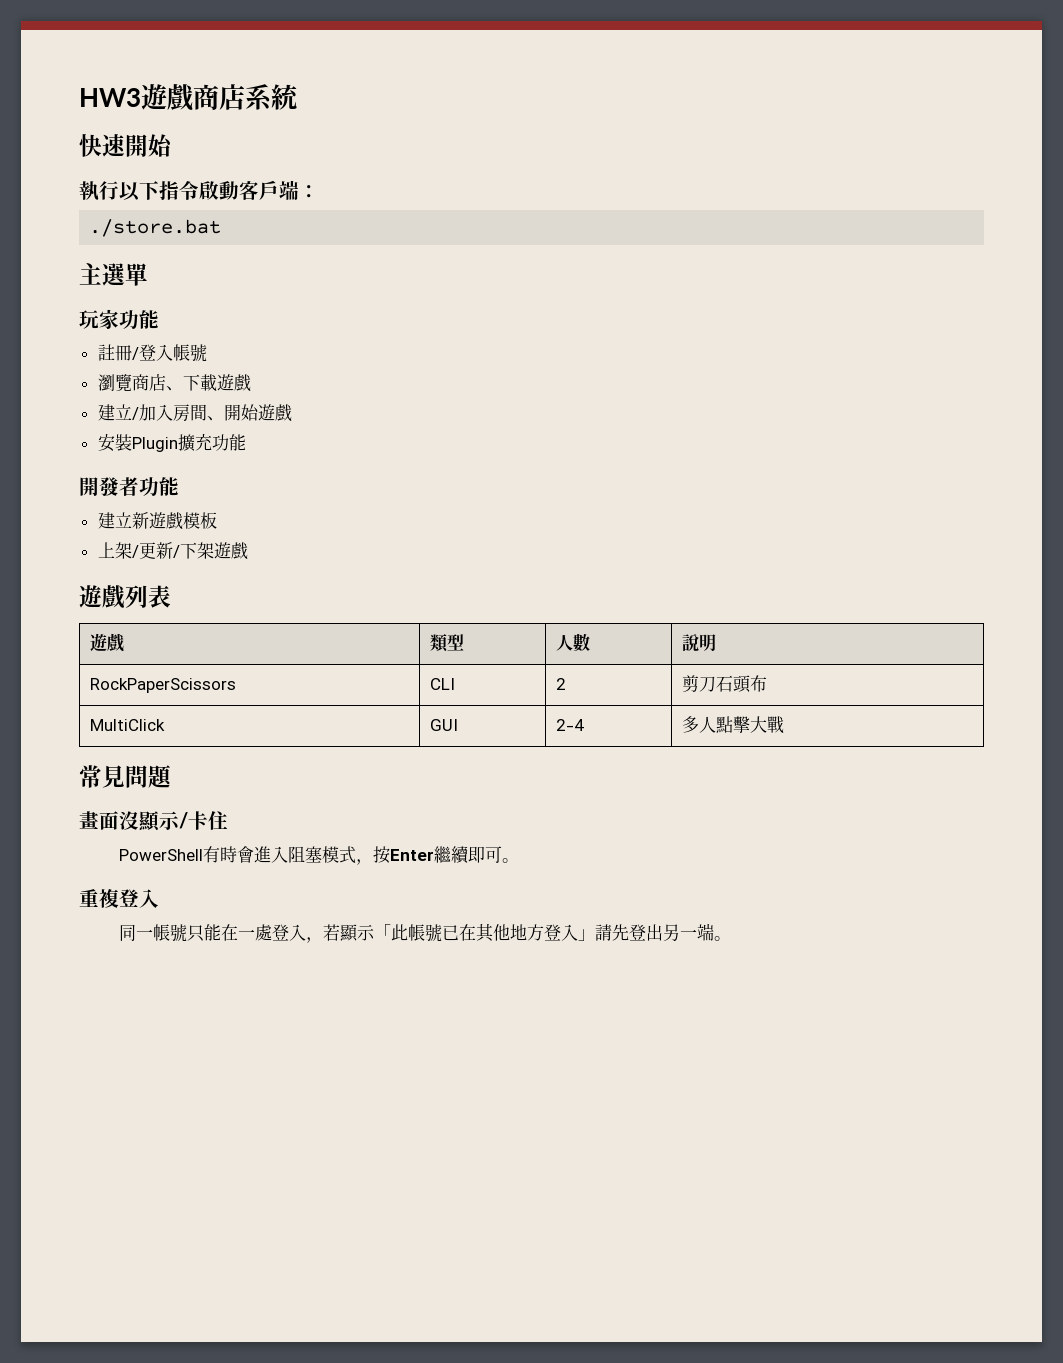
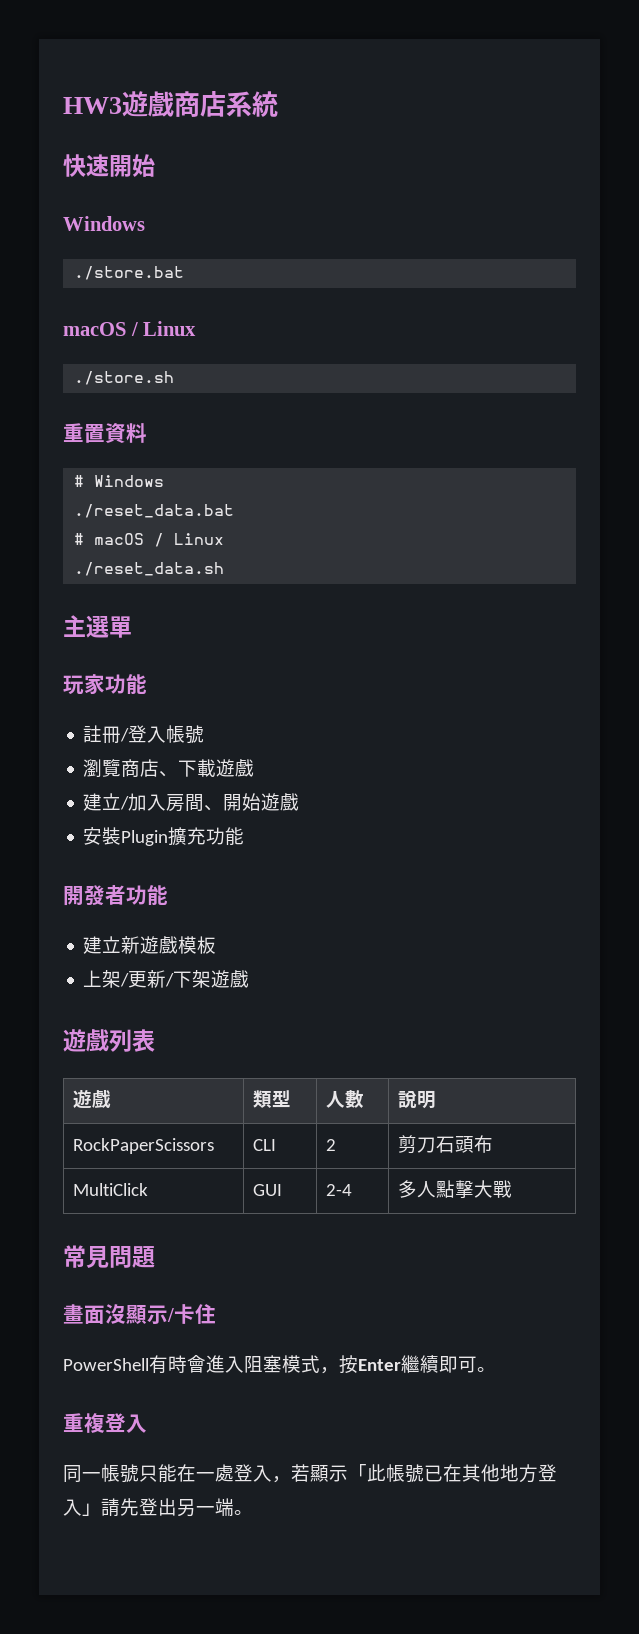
  快速開始
- 執行以下指令啟動客戶端：
+ Windows
  ./store.bat
+ macOS / Linux
+ ./store.sh
+ 重置資料
+ # Windows
+ ./reset_data.bat
+ # macOS / Linux
+ ./reset_data.sh

